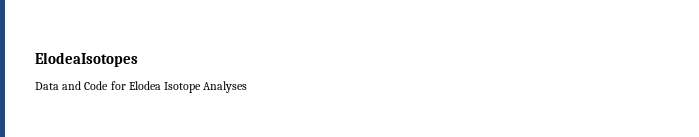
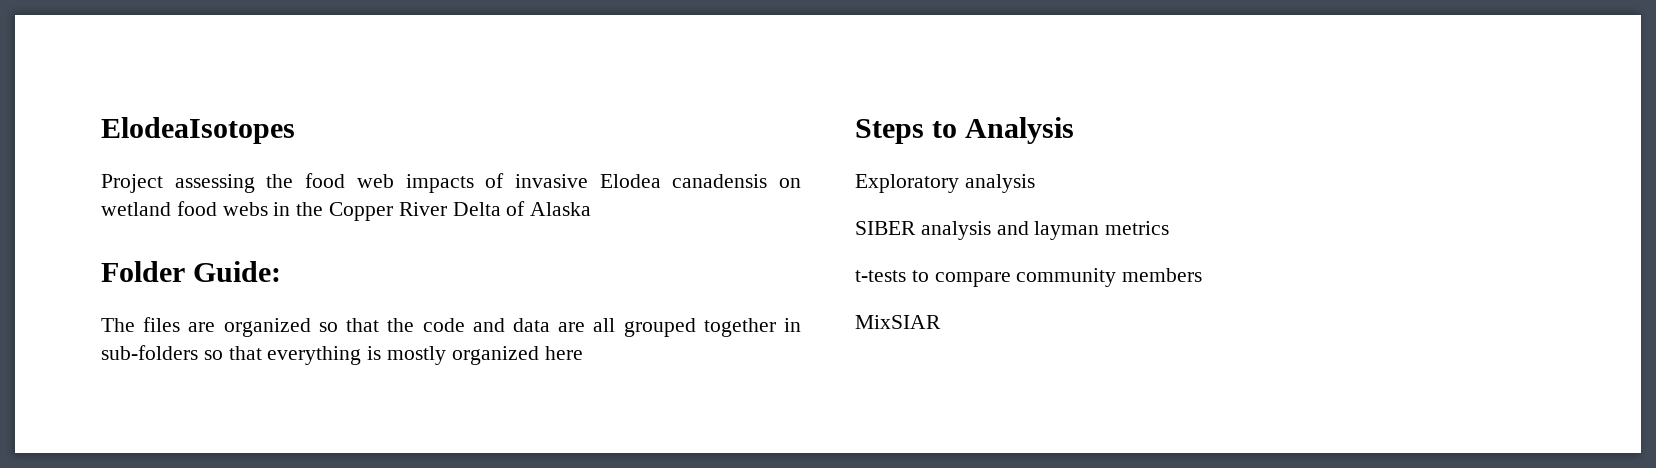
- Data and Code for Elodea Isotope Analyses
+ Project assessing the food web impacts of invasive Elodea canadensis on wetland food webs in the Copper River Delta of Alaska
+ Folder Guide:
+ The files are organized so that the code and data are all grouped together in sub-folders so that everything is mostly organized here
+ Steps to Analysis
+ Exploratory analysis
+ SIBER analysis and layman metrics
+ t-tests to compare community members
+ MixSIAR

